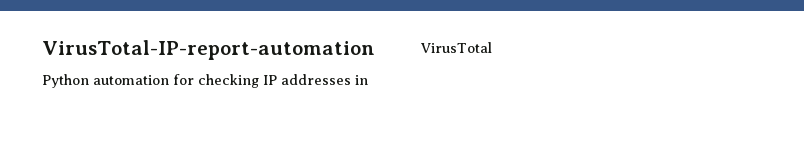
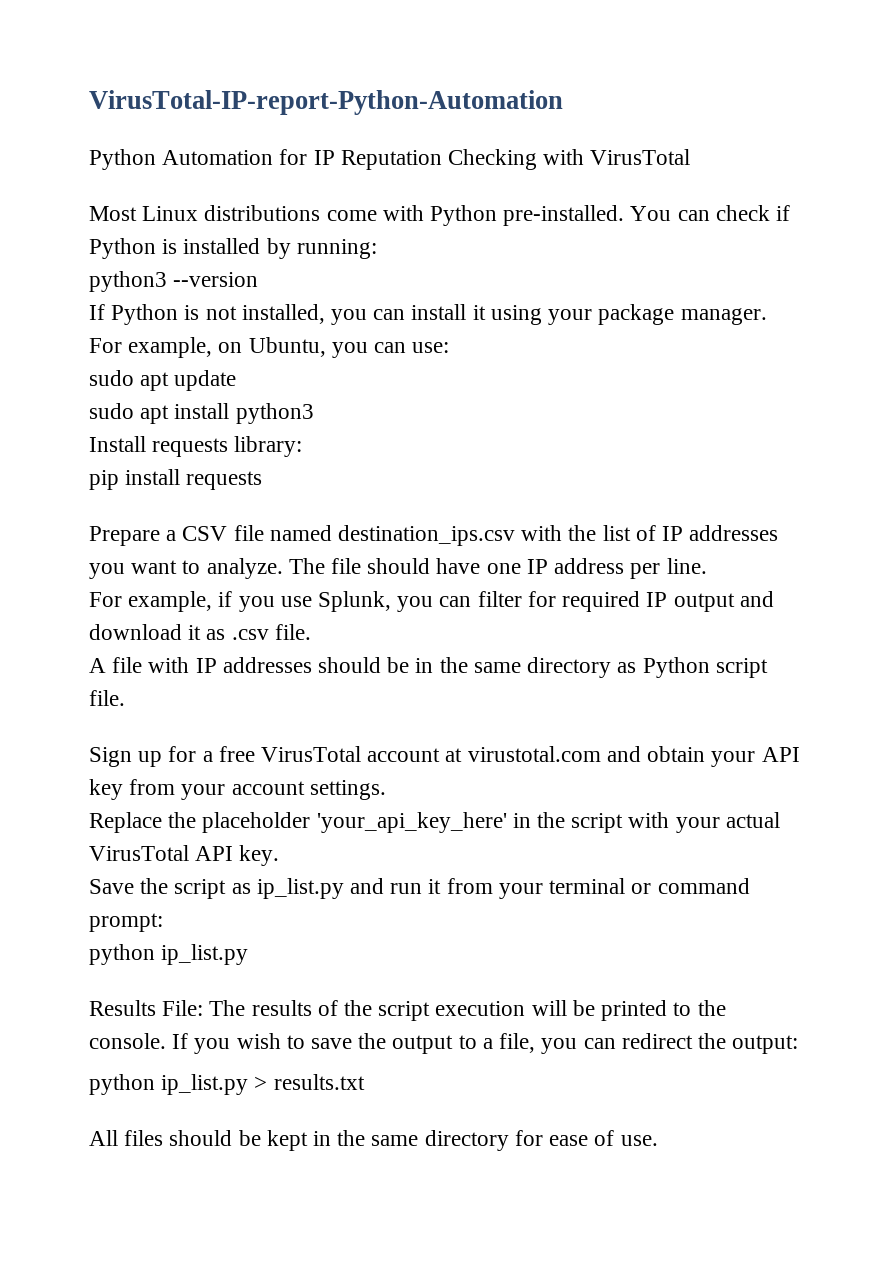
- VirusTotal-IP-report-automation
- Python automation for checking IP addresses in VirusTotal
+ VirusTotal-IP-report-Python-Automation
+ Python Automation for IP Reputation Checking with VirusTotal
+ Most Linux distributions come with Python pre-installed. You can check if Python is installed by running:
+ python3 --version
+ If Python is not installed, you can install it using your package manager. For example, on Ubuntu, you can use:
+ sudo apt update
+ sudo apt install python3
+ Install requests library:
+ pip install requests
+ Prepare a CSV file named destination_ips.csv with the list of IP addresses you want to analyze. The file should have one IP address per line.
+ For example, if you use Splunk, you can filter for required IP output and download it as .csv file.
+ A file with IP addresses should be in the same directory as Python script file.
+ Sign up for a free VirusTotal account at virustotal.com and obtain your API key from your account settings.
+ Replace the placeholder 'your_api_key_here' in the script with your actual VirusTotal API key.
+ Save the script as ip_list.py and run it from your terminal or command prompt:
+ python ip_list.py
+ Results File: The results of the script execution will be printed to the console. If you wish to save the output to a file, you can redirect the output:
+ python ip_list.py > results.txt
+ All files should be kept in the same directory for ease of use.

